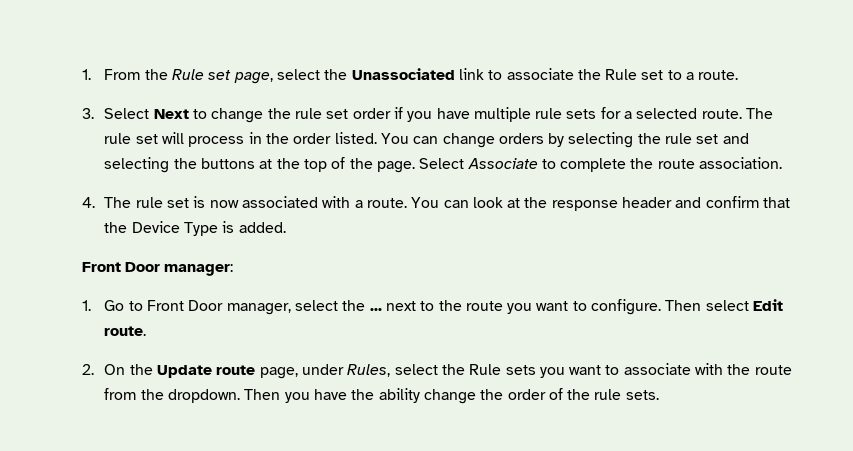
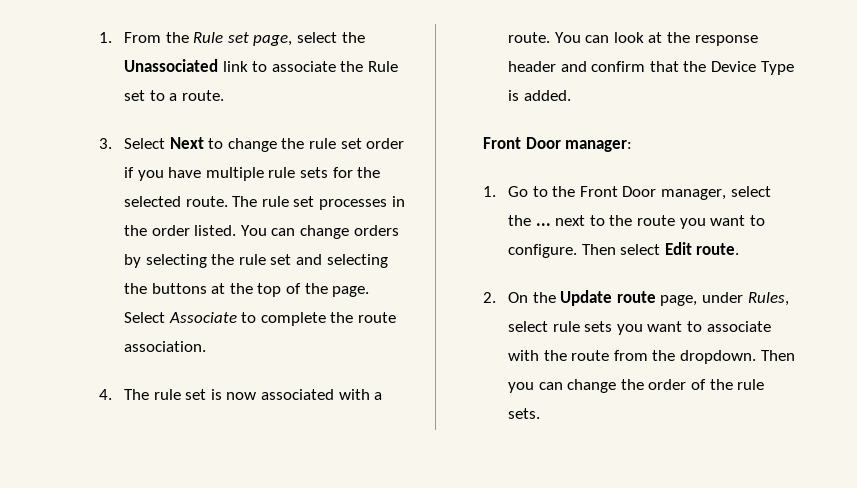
- 3. Select Next to change the rule set order if you have multiple rule sets for a selected route.
+ 3. Select Next to change the rule set order if you have multiple rule sets for the selected route.
- The rule set will process in the order listed.
+ The rule set processes in the order listed.
- 1. Go to Front Door manager, select the ... next to the route you want to configure.
+ 1. Go to the Front Door manager, select the ... next to the route you want to configure.
- 2. On the Update route page, under Rules, select the Rule sets you want to associate with the route from the dropdown.
+ 2. On the Update route page, under Rules, select rule sets you want to associate with the route from the dropdown.
- Then you have the ability change the order of the rule sets.
+ Then you can change the order of the rule sets.

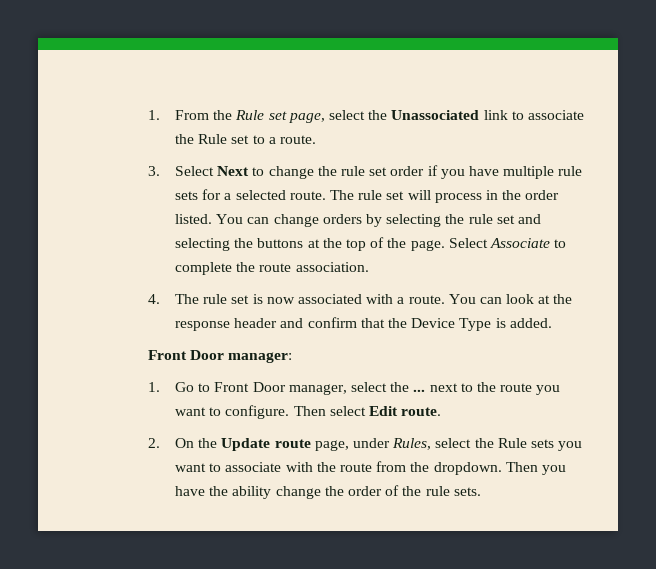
- 3. Select Next to change the rule set order if you have multiple rule sets for the selected route.
+ 3. Select Next to change the rule set order if you have multiple rule sets for a selected route.
- The rule set processes in the order listed.
+ The rule set will process in the order listed.
- 1. Go to the Front Door manager, select the ... next to the route you want to configure.
+ 1. Go to Front Door manager, select the ... next to the route you want to configure.
- 2. On the Update route page, under Rules, select rule sets you want to associate with the route from the dropdown.
+ 2. On the Update route page, under Rules, select the Rule sets you want to associate with the route from the dropdown.
- Then you can change the order of the rule sets.
+ Then you have the ability change the order of the rule sets.

